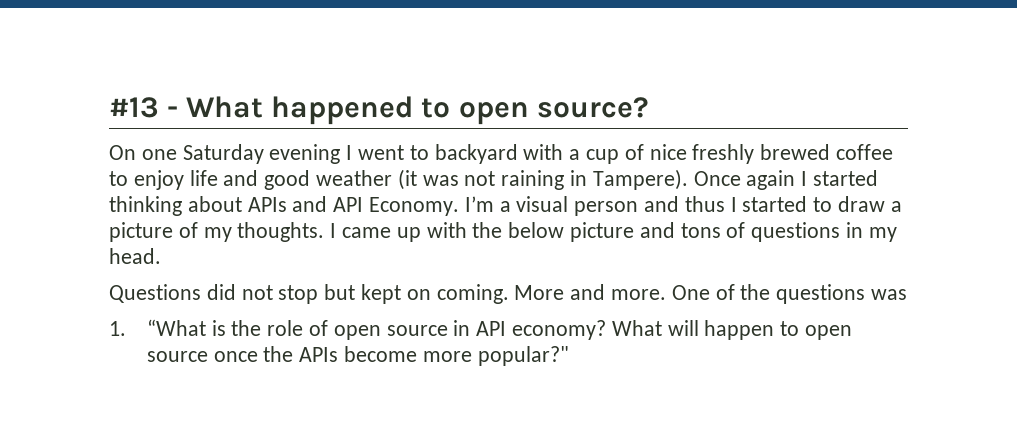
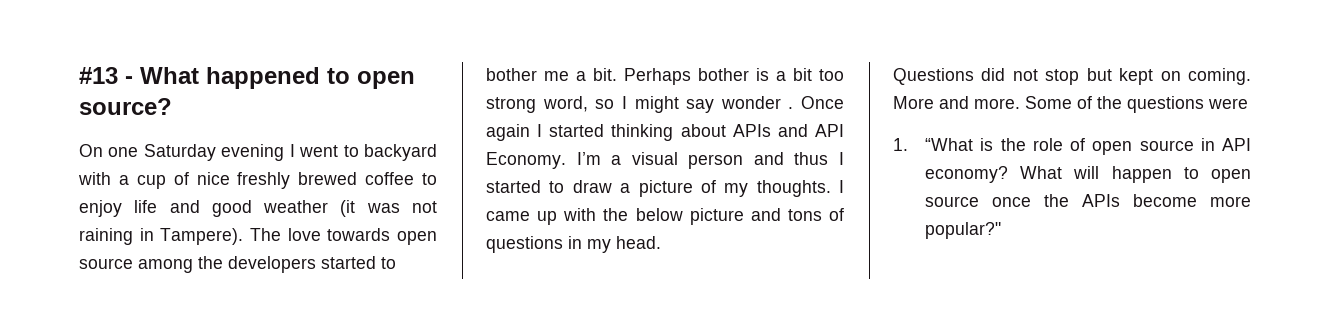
+ The love towards open source among the developers started to bother me a bit. Perhaps bother is a bit too strong word, so I might say wonder .
- One of the questions was
+ Some of the questions were

